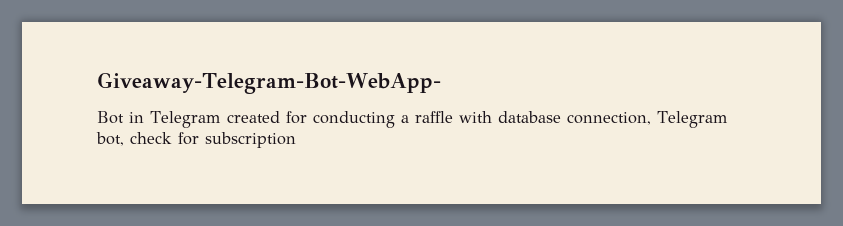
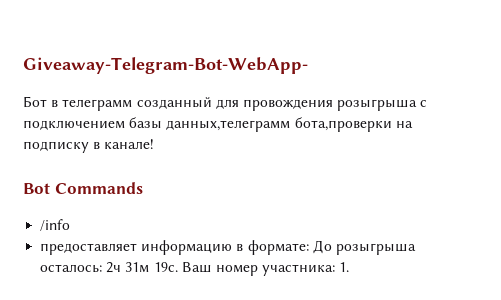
- Bot in Telegram created for conducting a raffle with database connection, Telegram bot, check for subscription
+ Бот в телеграмм созданный для провождения розыгрыша с подключением базы данных,телеграмм бота,проверки на подписку в канале!
+ Bot Commands
+ /info
+ предоставляет информацию в формате: До розыгрыша осталось: 2ч 31м 19с. Ваш номер участника: 1.

